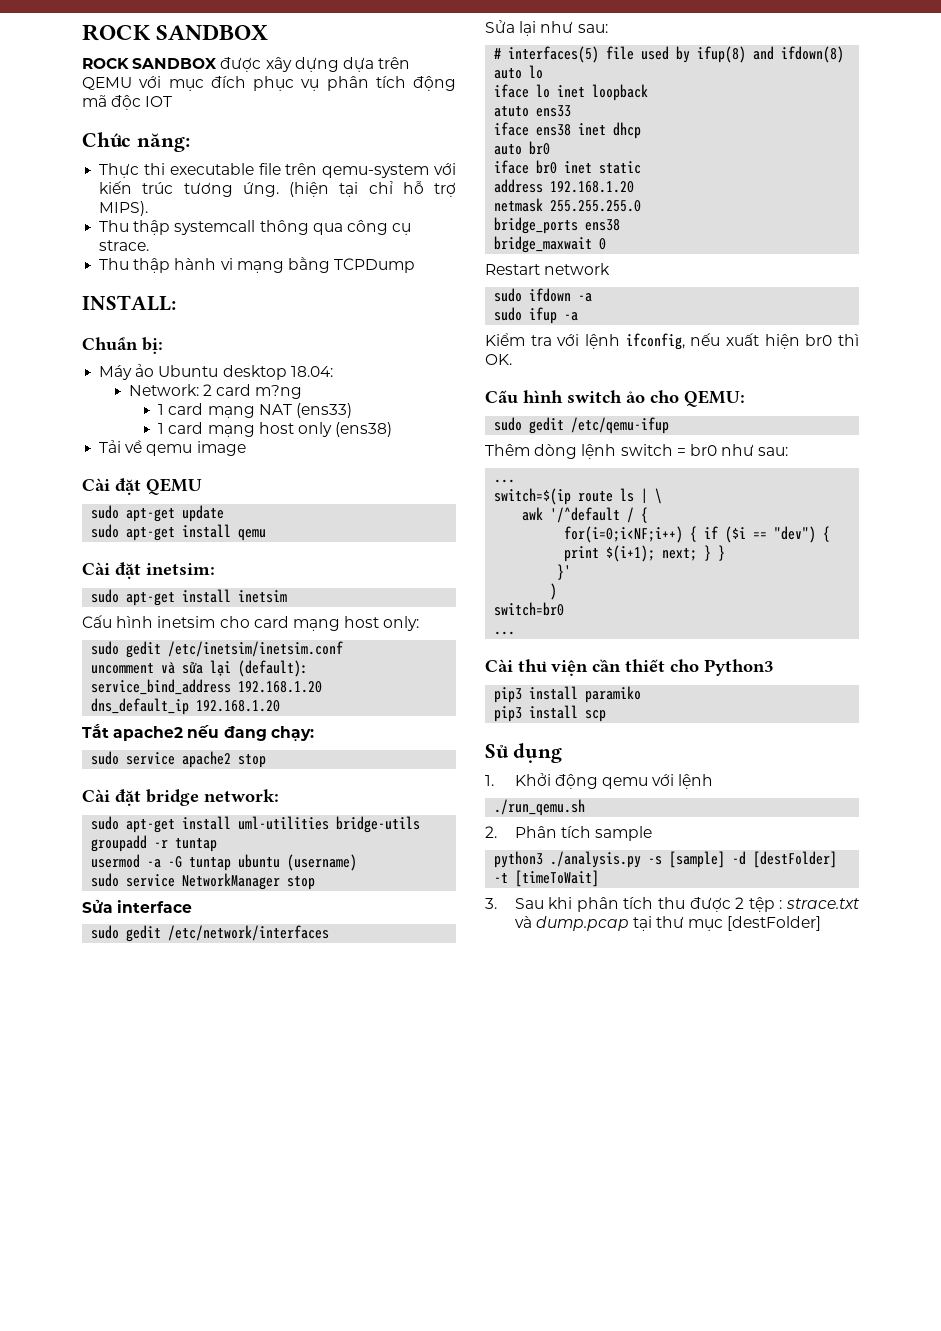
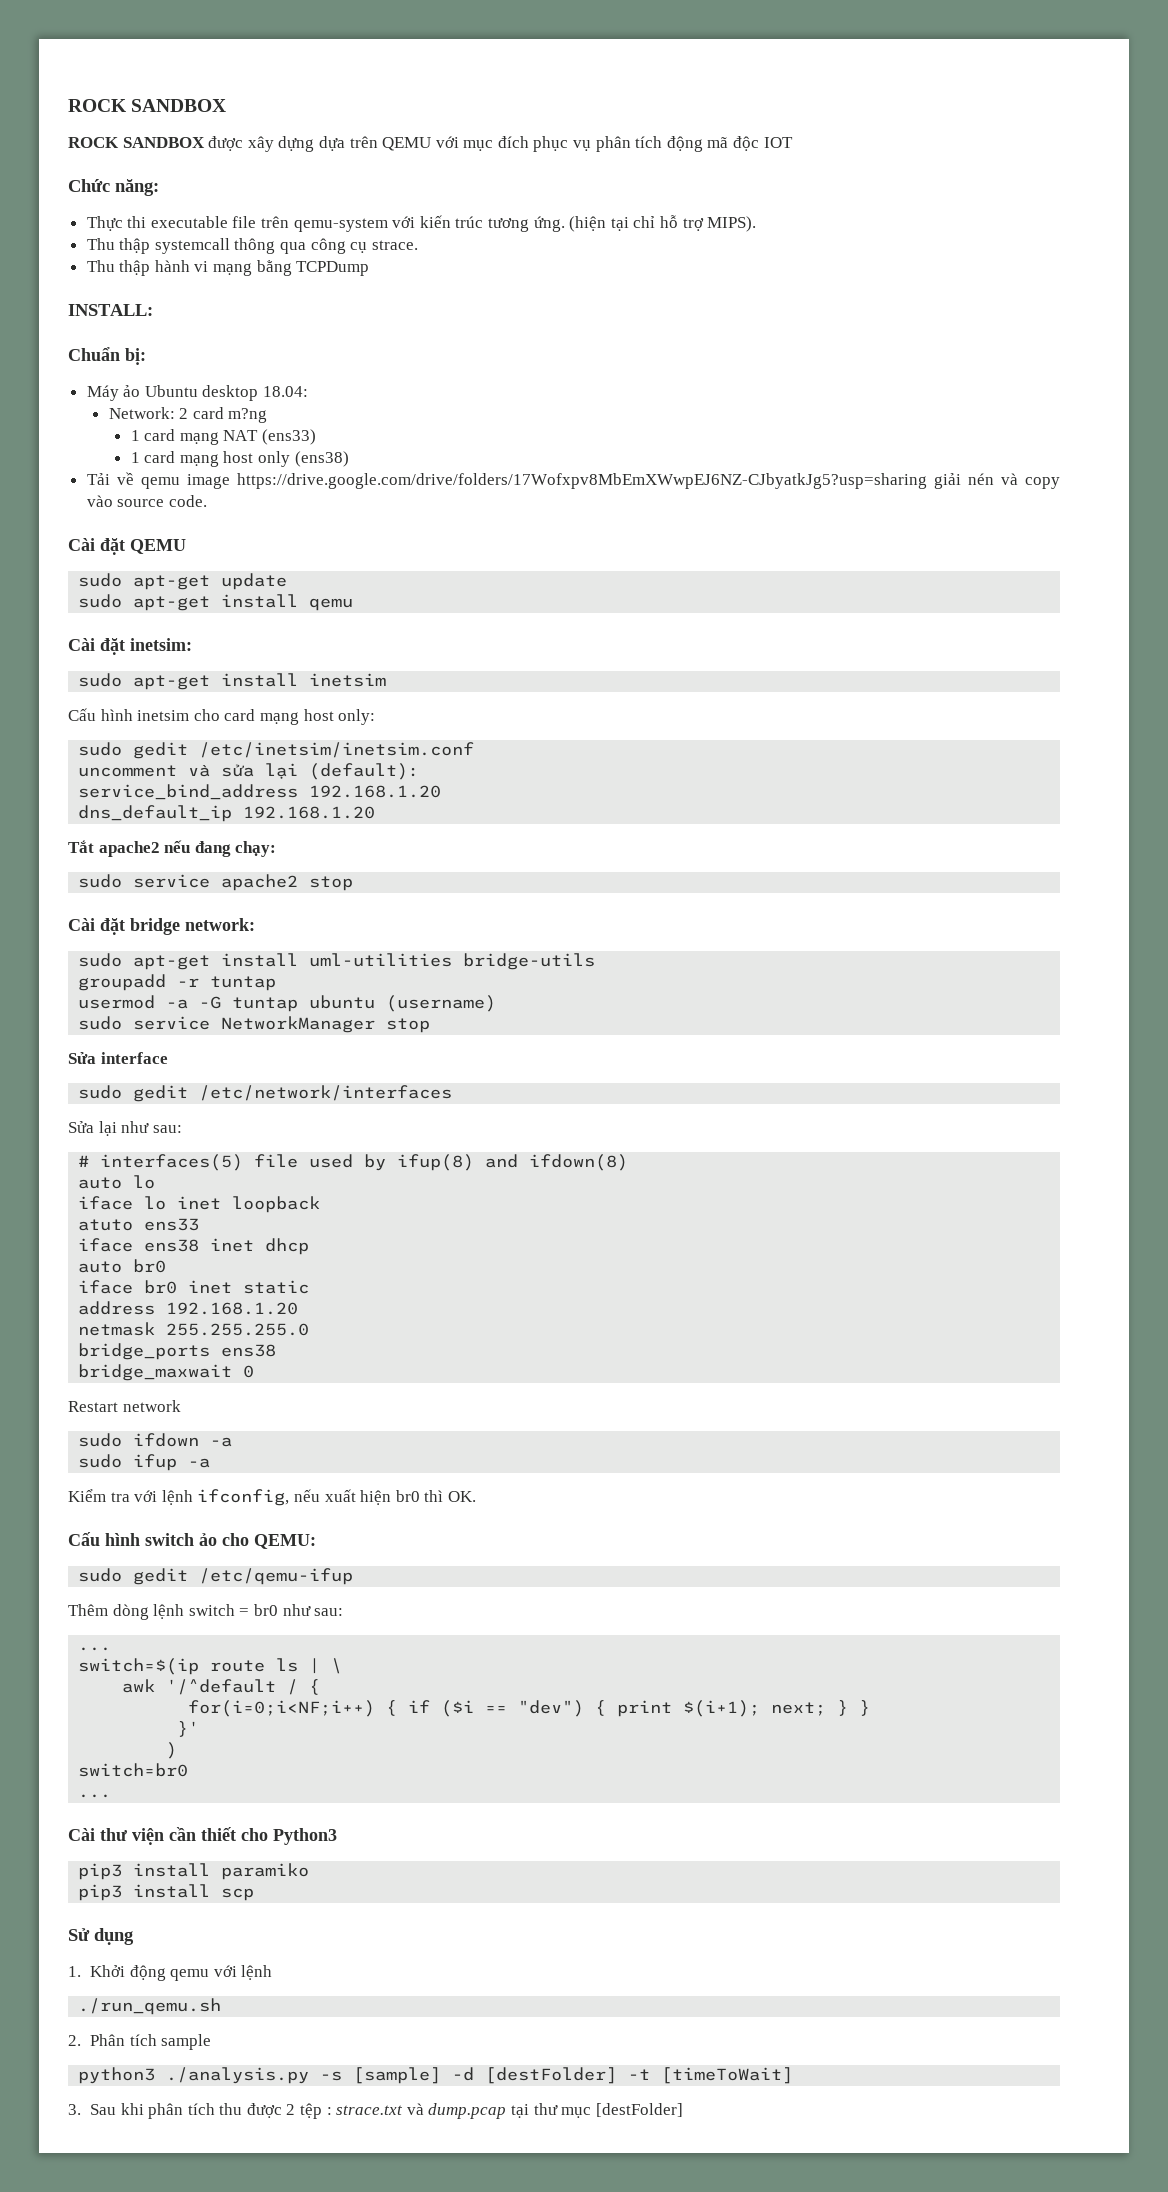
- Tải về qemu image
+ Tải về qemu image https://drive.google.com/drive/folders/17Wofxpv8MbEmXWwpEJ6NZ-CJbyatkJg5?usp=sharing giải nén và copy vào source code.

